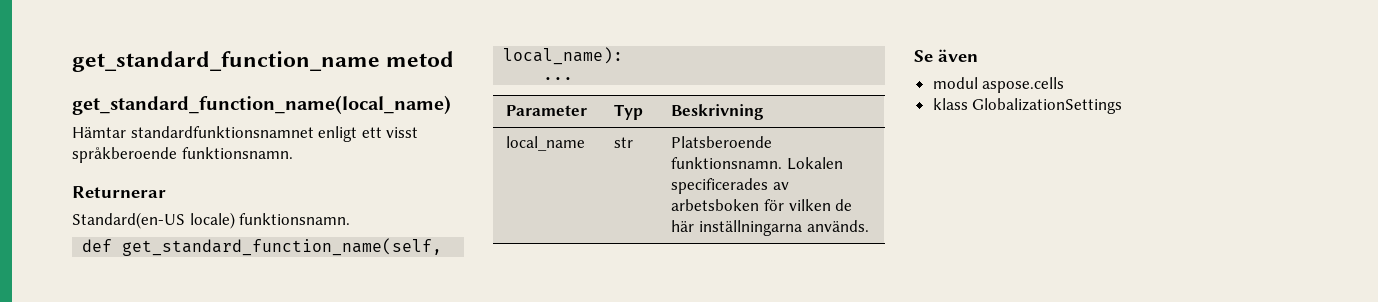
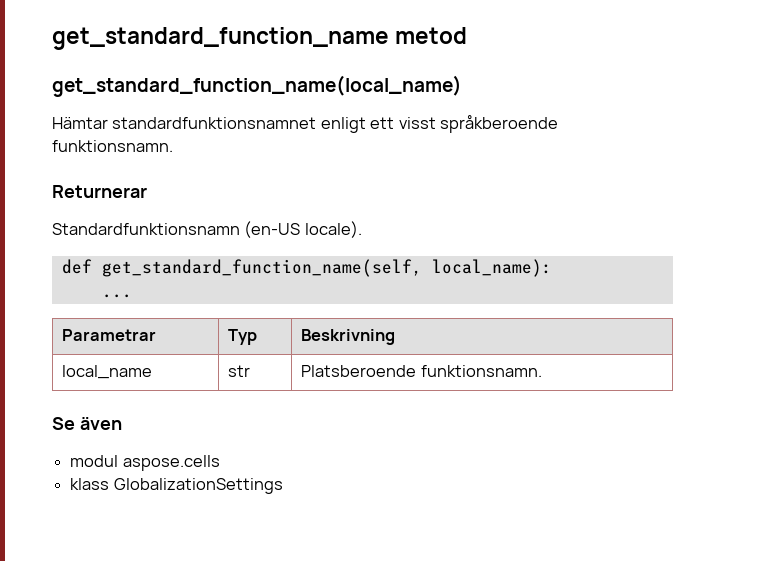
- Standard(en-US locale) funktionsnamn.
+ Standardfunktionsnamn (en-US locale).
- Parameter | Typ | Beskrivning
+ Parametrar | Typ | Beskrivning
- local_name | str | Platsberoende funktionsnamn. Lokalen specificerades av arbetsboken för vilken de här inställningarna används.
+ local_name | str | Platsberoende funktionsnamn.

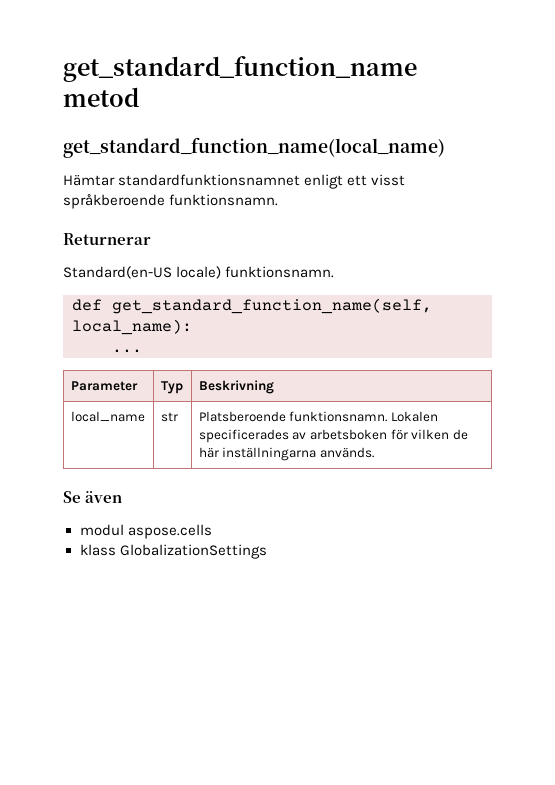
- Standardfunktionsnamn (en-US locale).
+ Standard(en-US locale) funktionsnamn.
- Parametrar | Typ | Beskrivning
+ Parameter | Typ | Beskrivning
- local_name | str | Platsberoende funktionsnamn.
+ local_name | str | Platsberoende funktionsnamn. Lokalen specificerades av arbetsboken för vilken de här inställningarna används.

